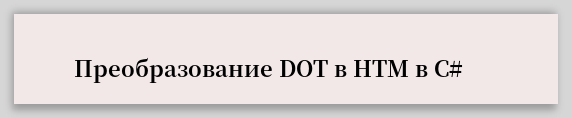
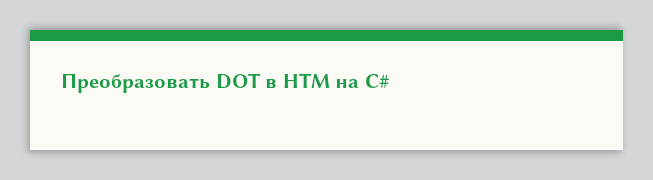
- Преобразование DOT в HTM в C#
+ Преобразовать DOT в HTM на C#

